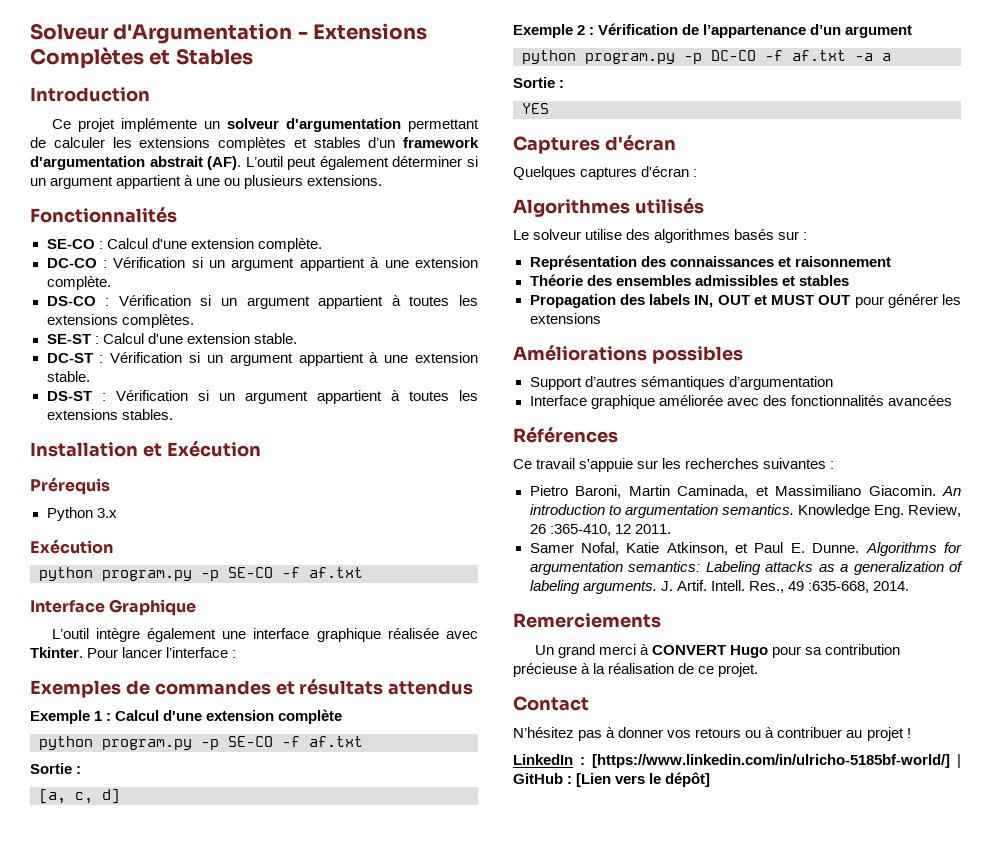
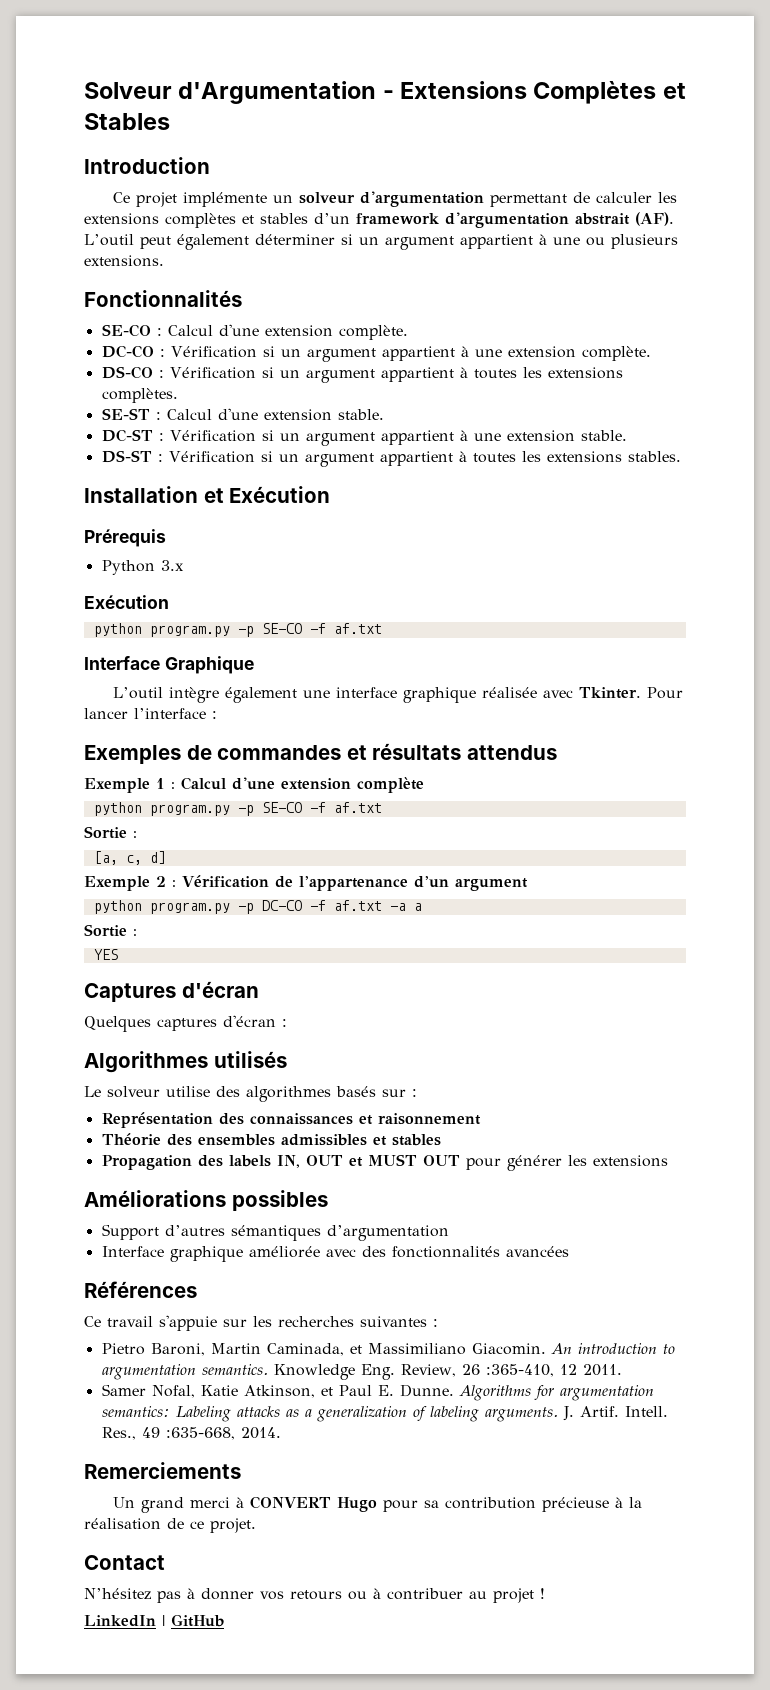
- LinkedIn : [https://www.linkedin.com/in/ulricho-5185bf-world/] | GitHub : [Lien vers le dépôt]
+ LinkedIn | GitHub

